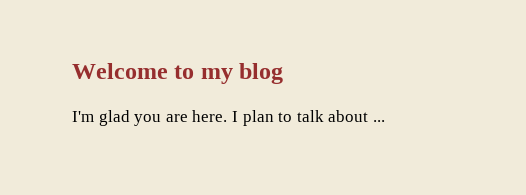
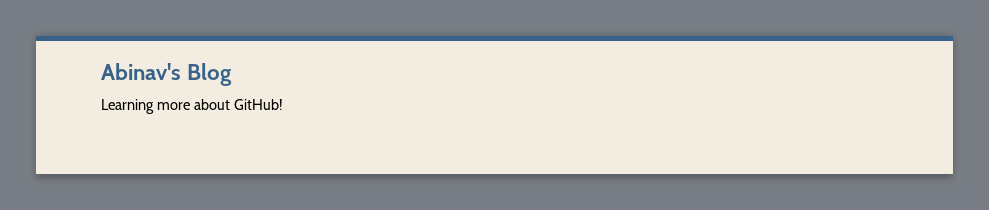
- Welcome to my blog
- I'm glad you are here. I plan to talk about ...
+ Abinav's Blog
+ Learning more about GitHub!

